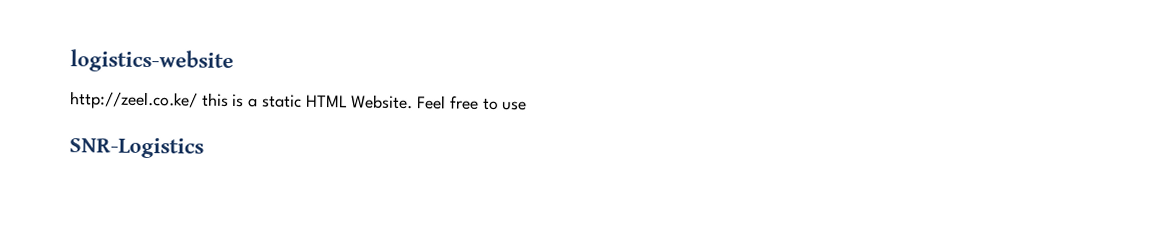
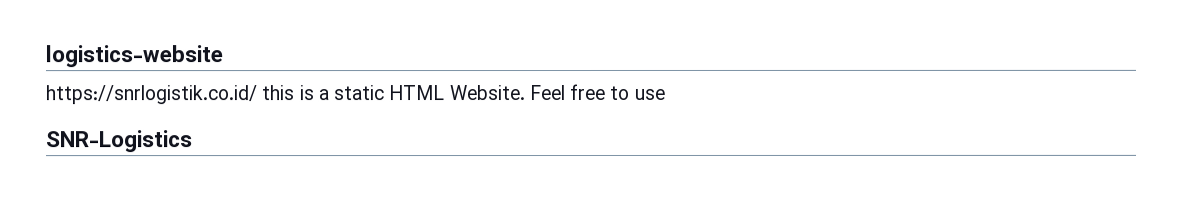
- http://zeel.co.ke/ this is a static HTML Website.
+ https://snrlogistik.co.id/ this is a static HTML Website.

